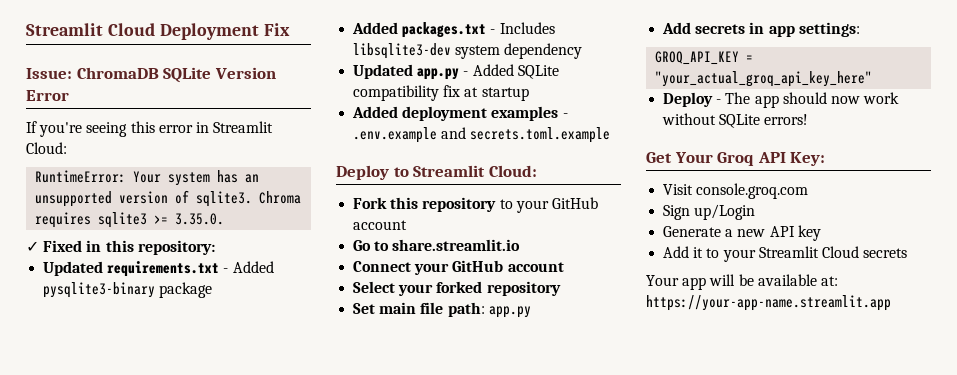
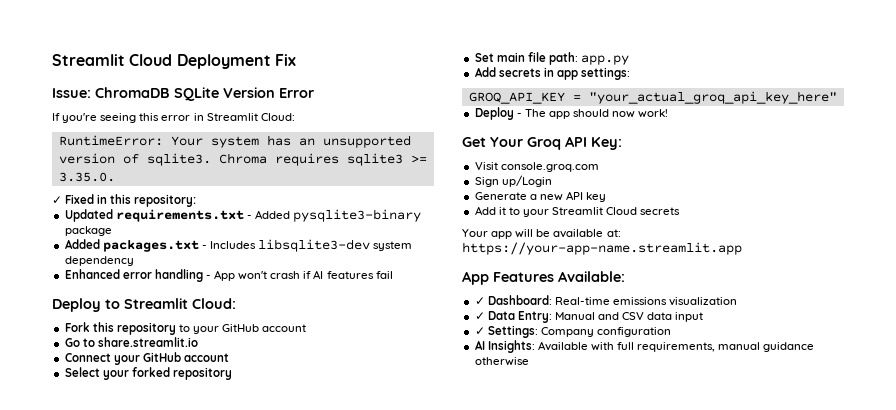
- Updated app.py - Added SQLite compatibility fix at startup
- Added deployment examples - .env.example and secrets.toml.example
+ Enhanced error handling - App won't crash if AI features fail
- Deploy - The app should now work without SQLite errors!
+ Deploy - The app should now work!
+ App Features Available:
+ ✓ Dashboard: Real-time emissions visualization
+ ✓ Data Entry: Manual and CSV data input
+ ✓ Settings: Company configuration
+ AI Insights: Available with full requirements, manual guidance otherwise

